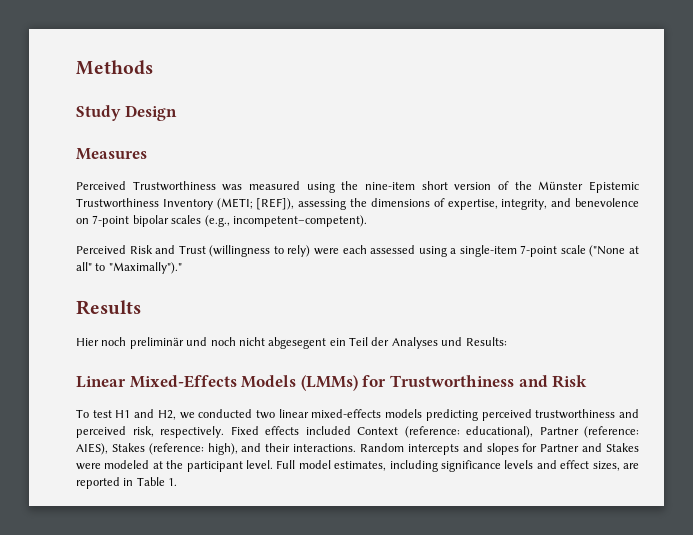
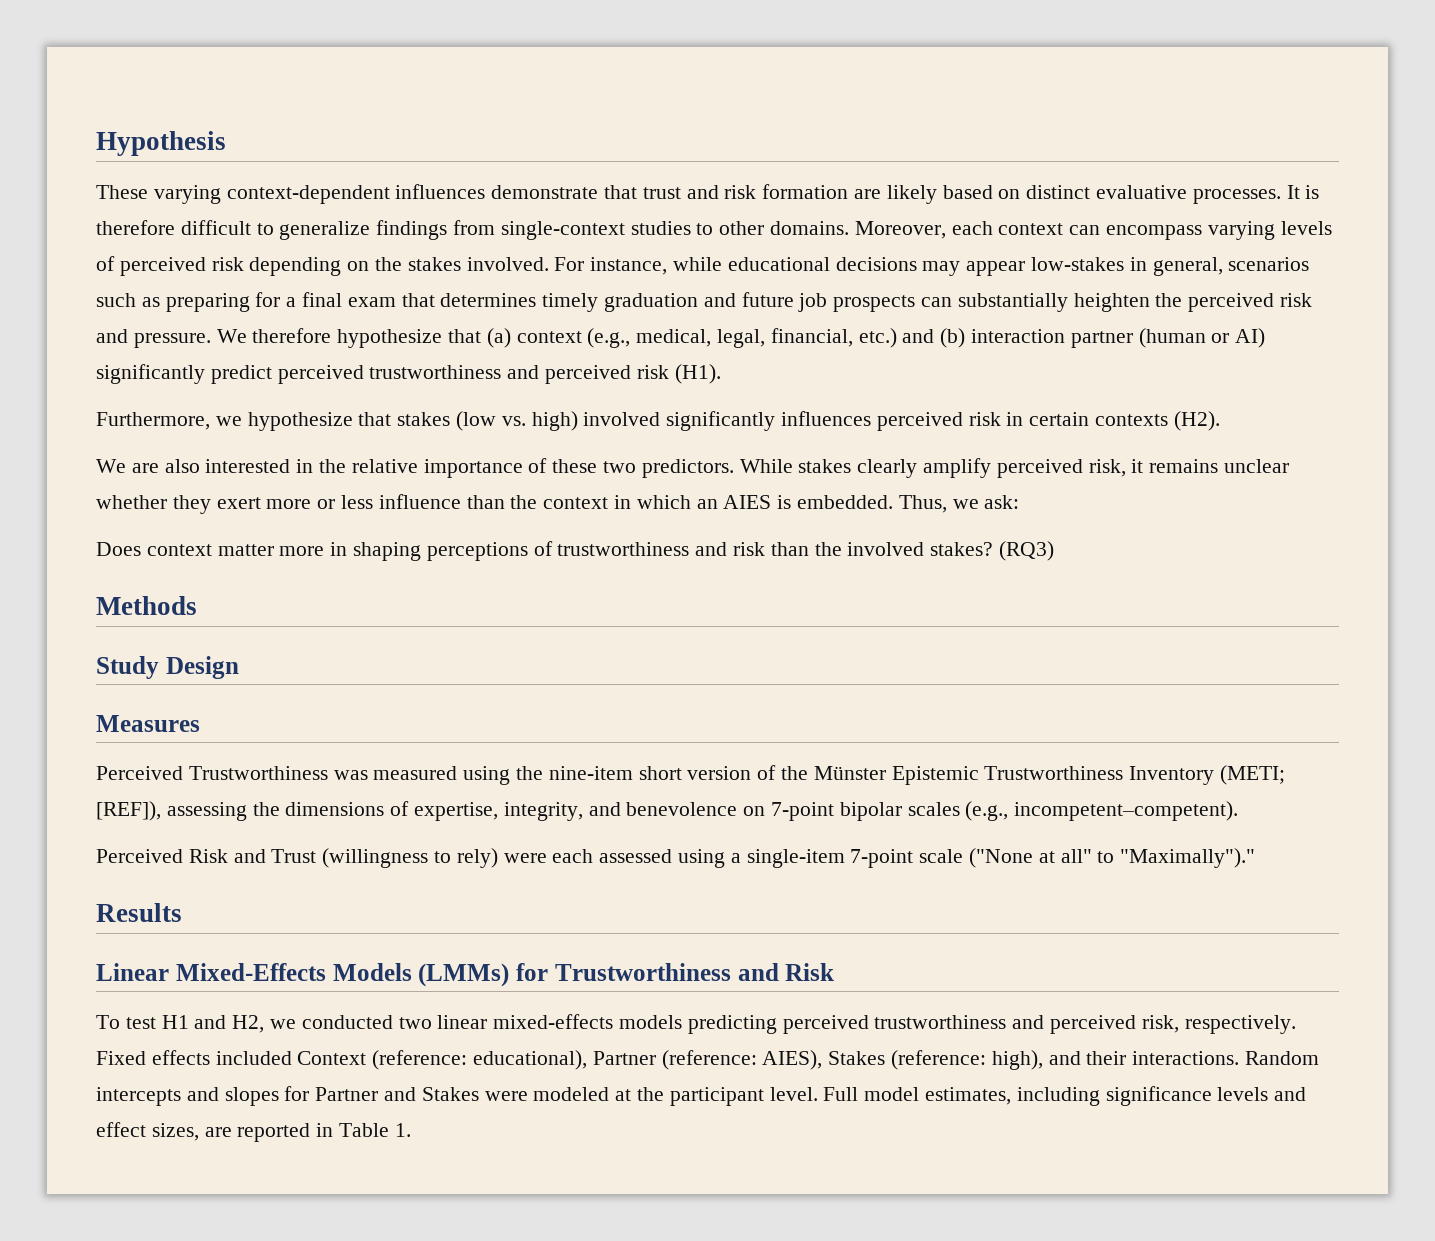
+ Hypothesis
+ These varying context-dependent influences demonstrate that trust and risk formation are likely based on distinct evaluative processes. It is therefore difficult to generalize findings from single-context studies to other domains. Moreover, each context can encompass varying levels of perceived risk depending on the stakes involved. For instance, while educational decisions may appear low-stakes in general, scenarios such as preparing for a final exam that determines timely graduation and future job prospects can substantially heighten the perceived risk and pressure. We therefore hypothesize that (a) context (e.g., medical, legal, financial, etc.) and (b) interaction partner (human or AI) significantly predict perceived trustworthiness and perceived risk (H1).
+ Furthermore, we hypothesize that stakes (low vs. high) involved significantly influences perceived risk in certain contexts (H2).
+ We are also interested in the relative importance of these two predictors. While stakes clearly amplify perceived risk, it remains unclear whether they exert more or less influence than the context in which an AIES is embedded. Thus, we ask:
+ Does context matter more in shaping perceptions of trustworthiness and risk than the involved stakes? (RQ3)
- Hier noch preliminär und noch nicht abgesegent ein Teil der Analyses und Results:

